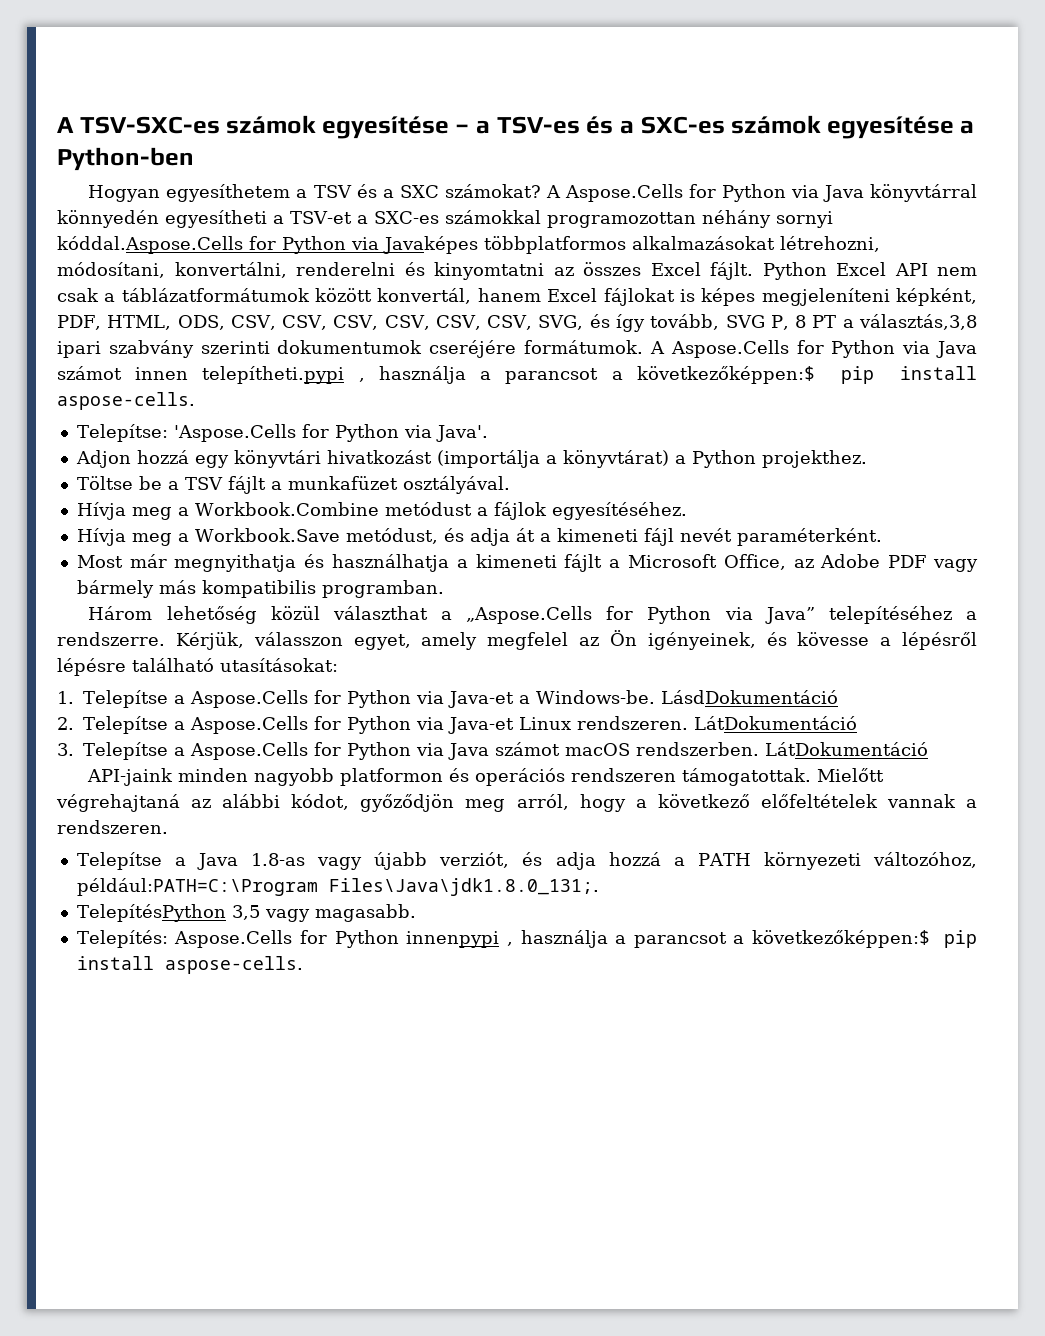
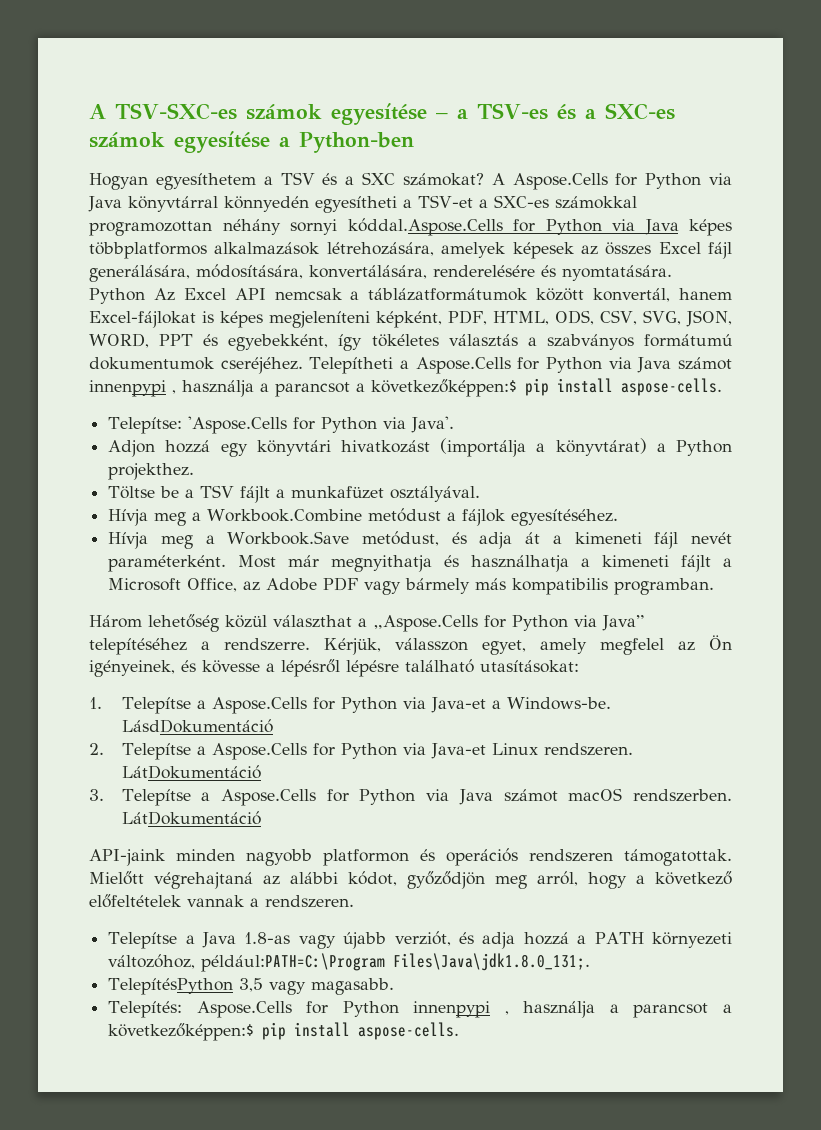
- A Aspose.Cells for Python via Java könyvtárral könnyedén egyesítheti a TSV-et a SXC-es számokkal programozottan néhány sornyi kóddal.Aspose.Cells for Python via Javaképes többplatformos alkalmazásokat létrehozni, módosítani, konvertálni, renderelni és kinyomtatni az összes Excel fájlt. Python Excel API nem csak a táblázatformátumok között konvertál, hanem Excel fájlokat is képes megjeleníteni képként, PDF, HTML, ODS, CSV, CSV, CSV, CSV, CSV, CSV, SVG, és így tovább, SVG P, 8 PT a választás,3,8 ipari szabvány szerinti dokumentumok cseréjére formátumok. A Aspose.Cells for Python via Java számot innen telepítheti.pypi , használja a parancsot a következőképpen:$ pip install aspose-cells.
+ A Aspose.Cells for Python via Java könyvtárral könnyedén egyesítheti a TSV-et a SXC-es számokkal programozottan néhány sornyi kóddal.Aspose.Cells for Python via Java képes többplatformos alkalmazások létrehozására, amelyek képesek az összes Excel fájl generálására, módosítására, konvertálására, renderelésére és nyomtatására. Python Az Excel API nemcsak a táblázatformátumok között konvertál, hanem Excel-fájlokat is képes megjeleníteni képként, PDF, HTML, ODS, CSV, SVG, JSON, WORD, PPT és egyebekként, így tökéletes választás a szabványos formátumú dokumentumok cseréjéhez. Telepítheti a Aspose.Cells for Python via Java számot innenpypi , használja a parancsot a következőképpen:$ pip install aspose-cells.
- Hívja meg a Workbook.Save metódust, és adja át a kimeneti fájl nevét paraméterként.
- Most már megnyithatja és használhatja a kimeneti fájlt a Microsoft Office, az Adobe PDF vagy bármely más kompatibilis programban.
+ Hívja meg a Workbook.Save metódust, és adja át a kimeneti fájl nevét paraméterként. Most már megnyithatja és használhatja a kimeneti fájlt a Microsoft Office, az Adobe PDF vagy bármely más kompatibilis programban.

